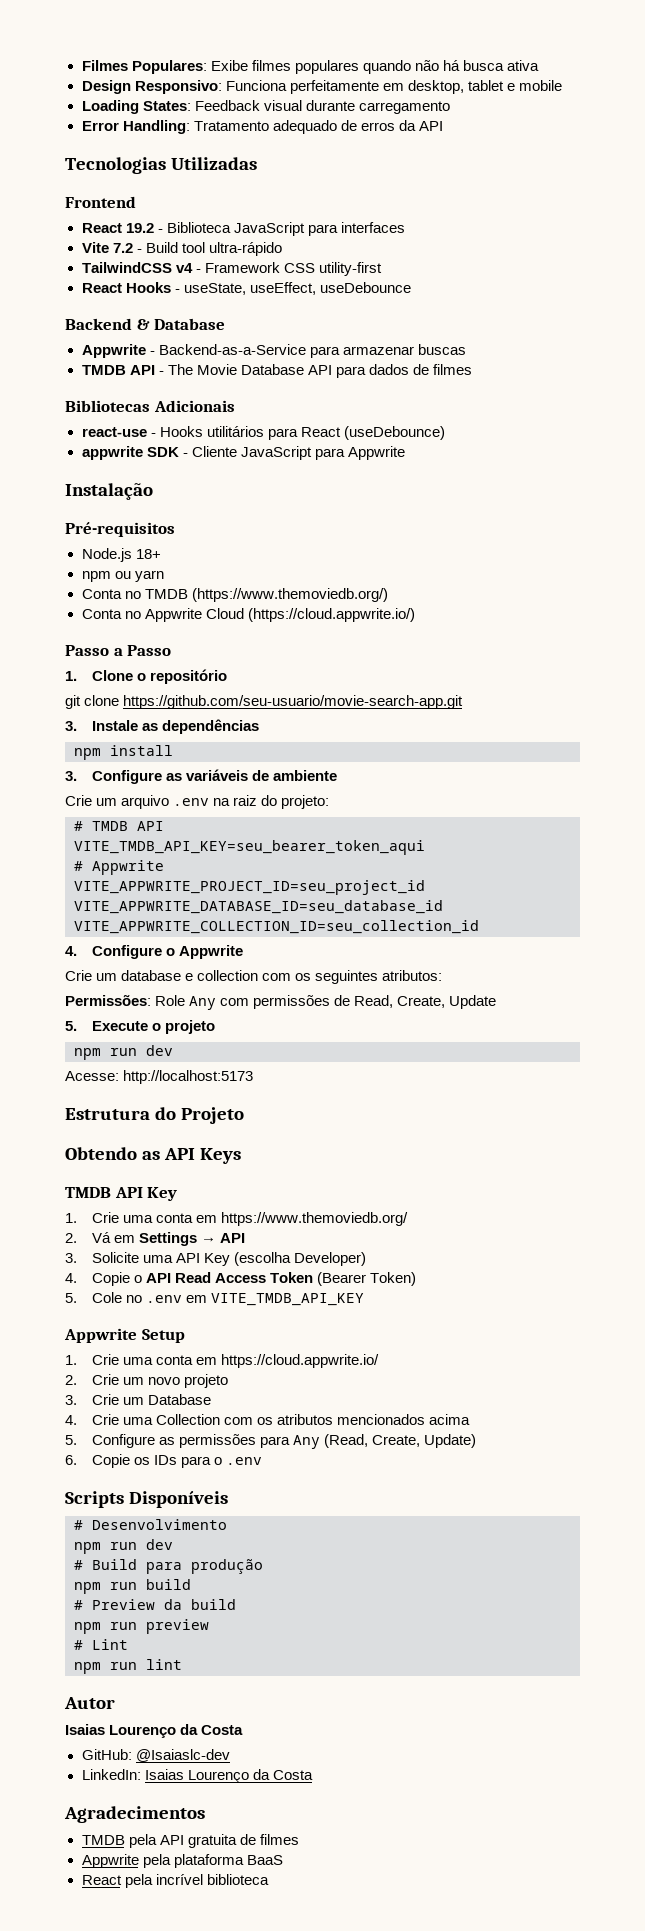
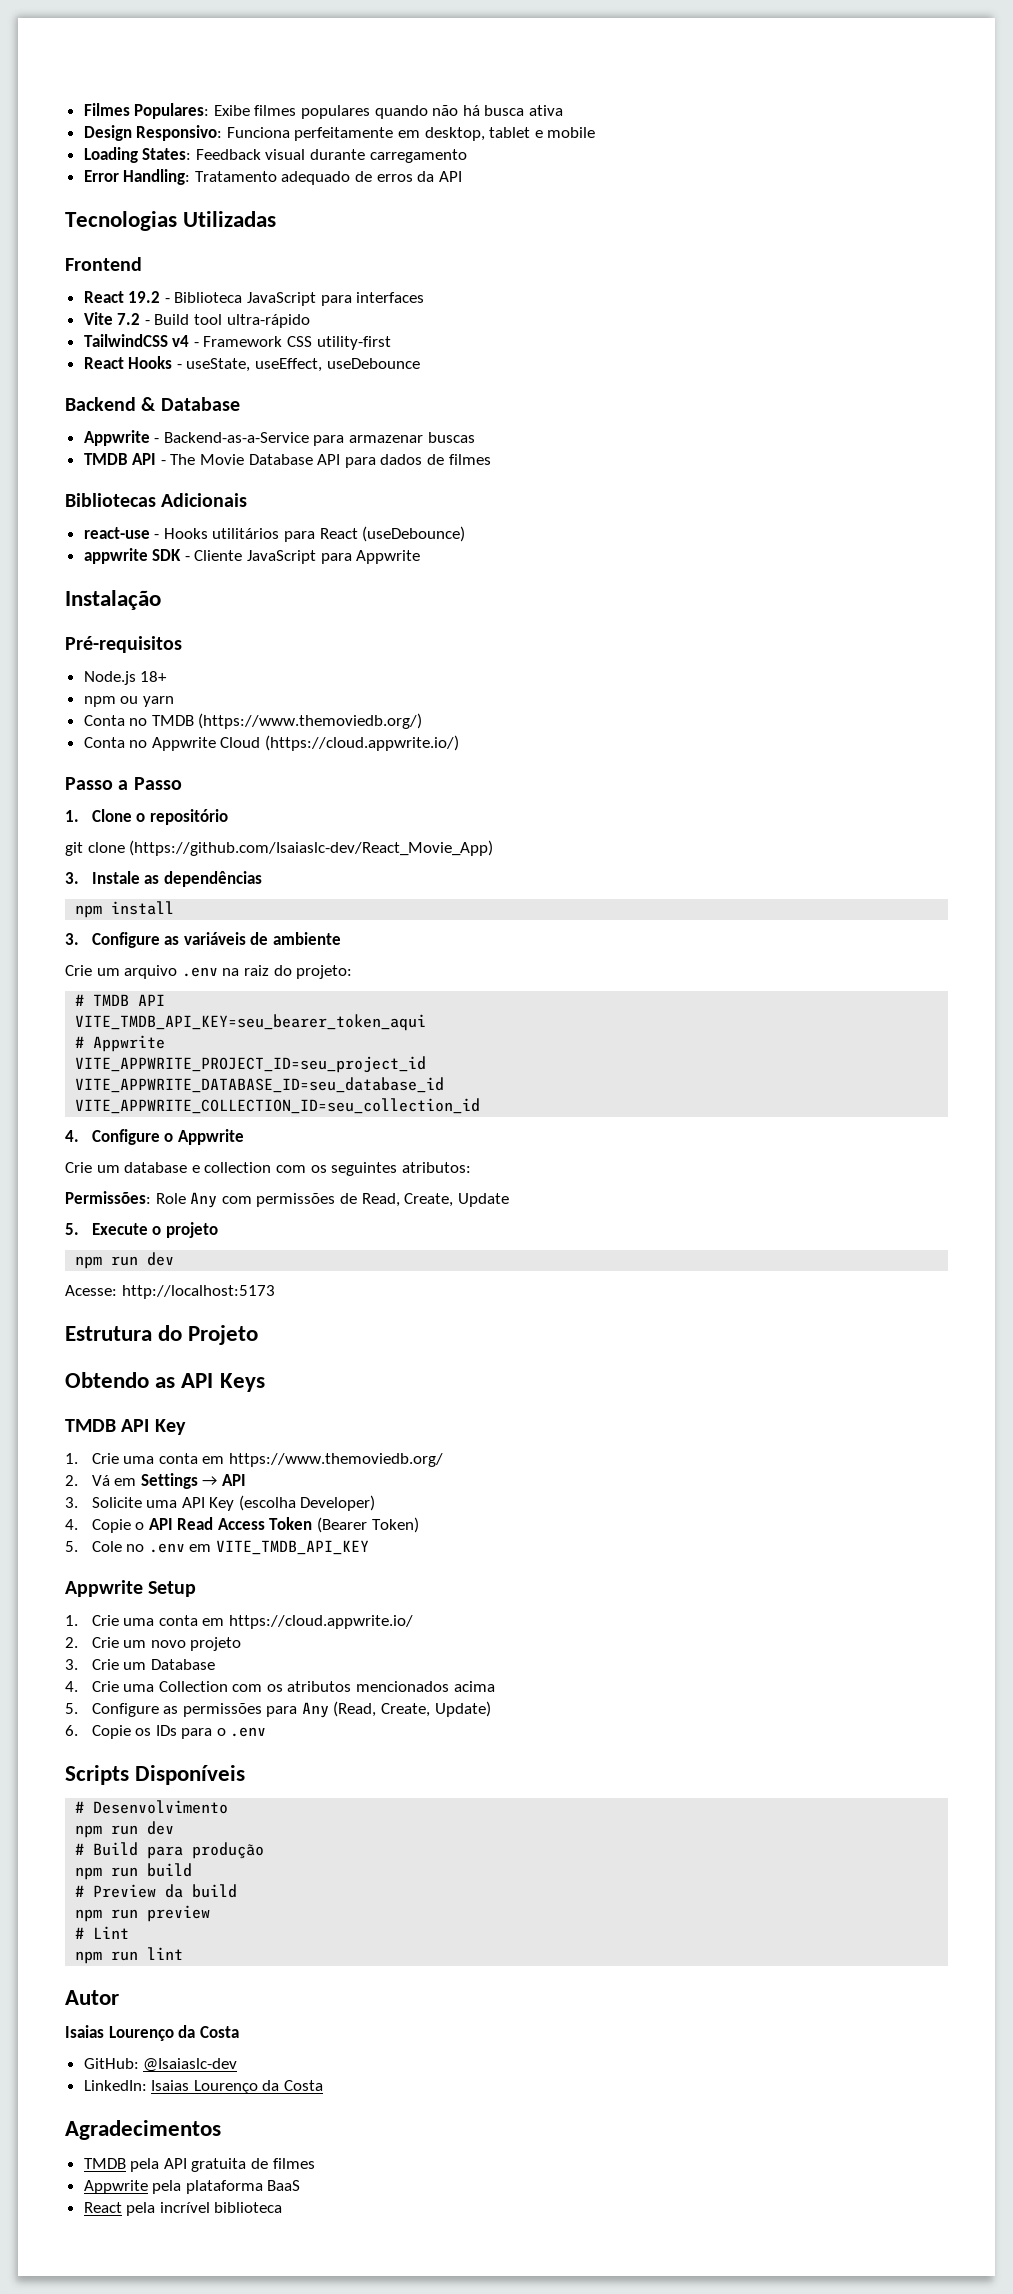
- git clone https://github.com/seu-usuario/movie-search-app.git
+ git clone (https://github.com/Isaiaslc-dev/React_Movie_App)

